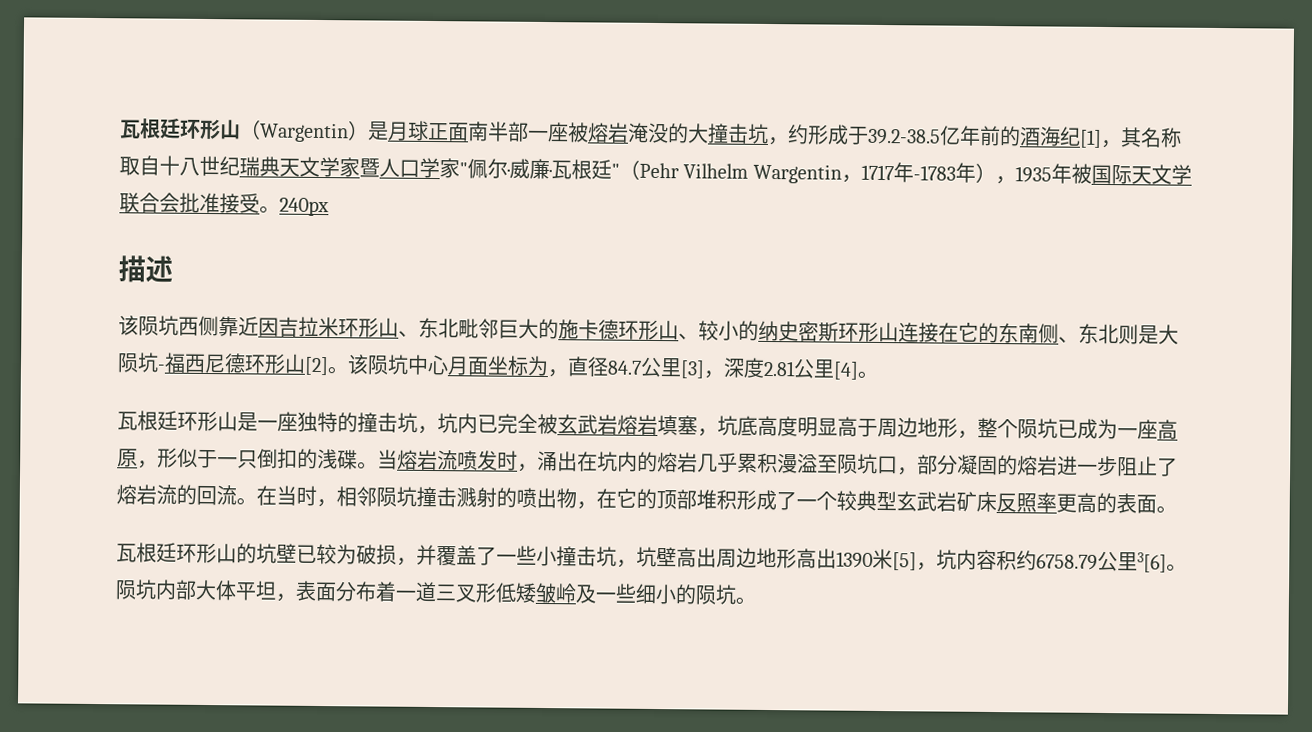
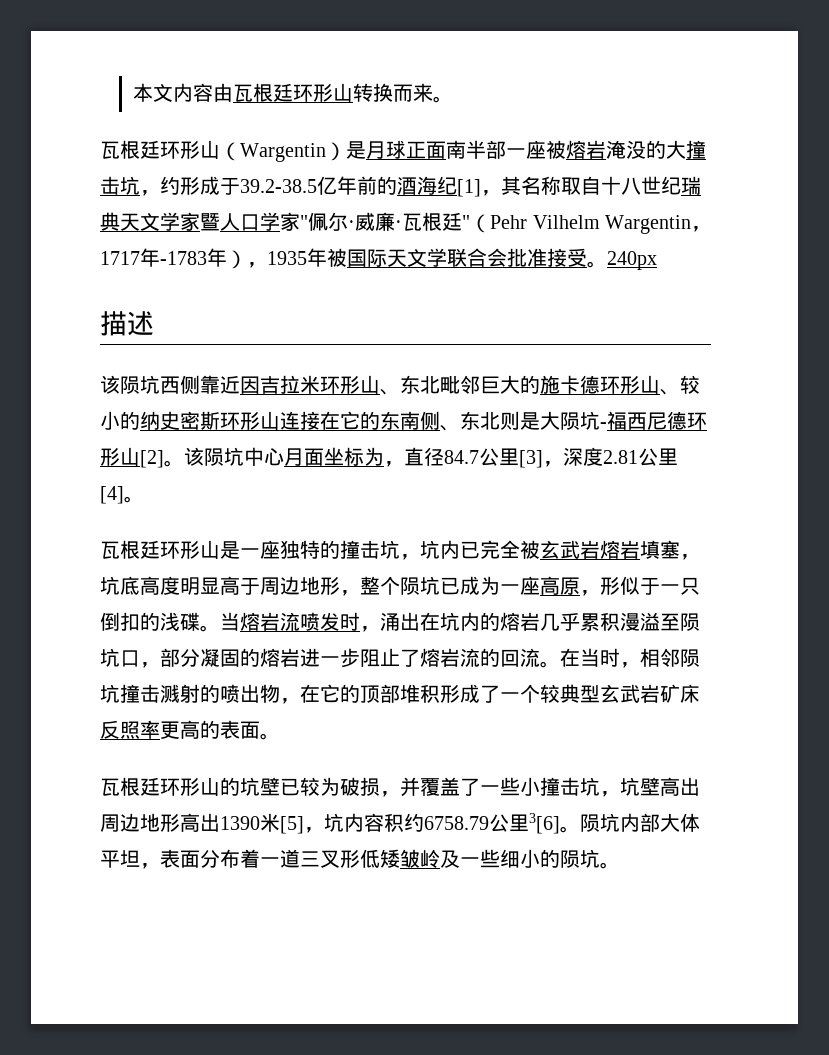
+ 本文内容由瓦根廷环形山转换而来。

